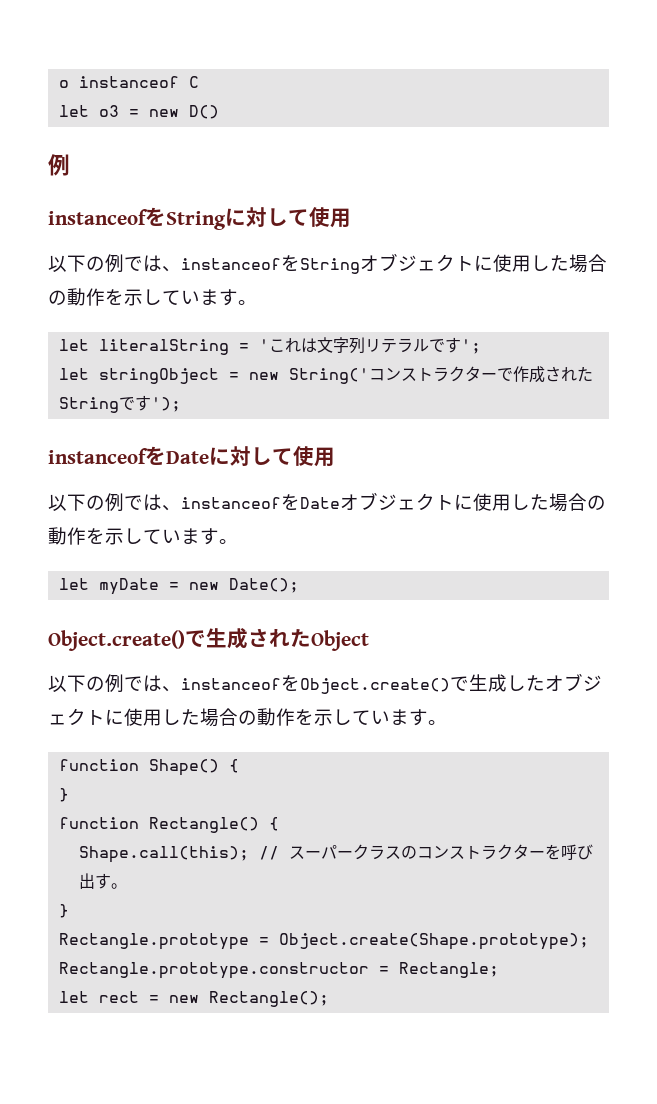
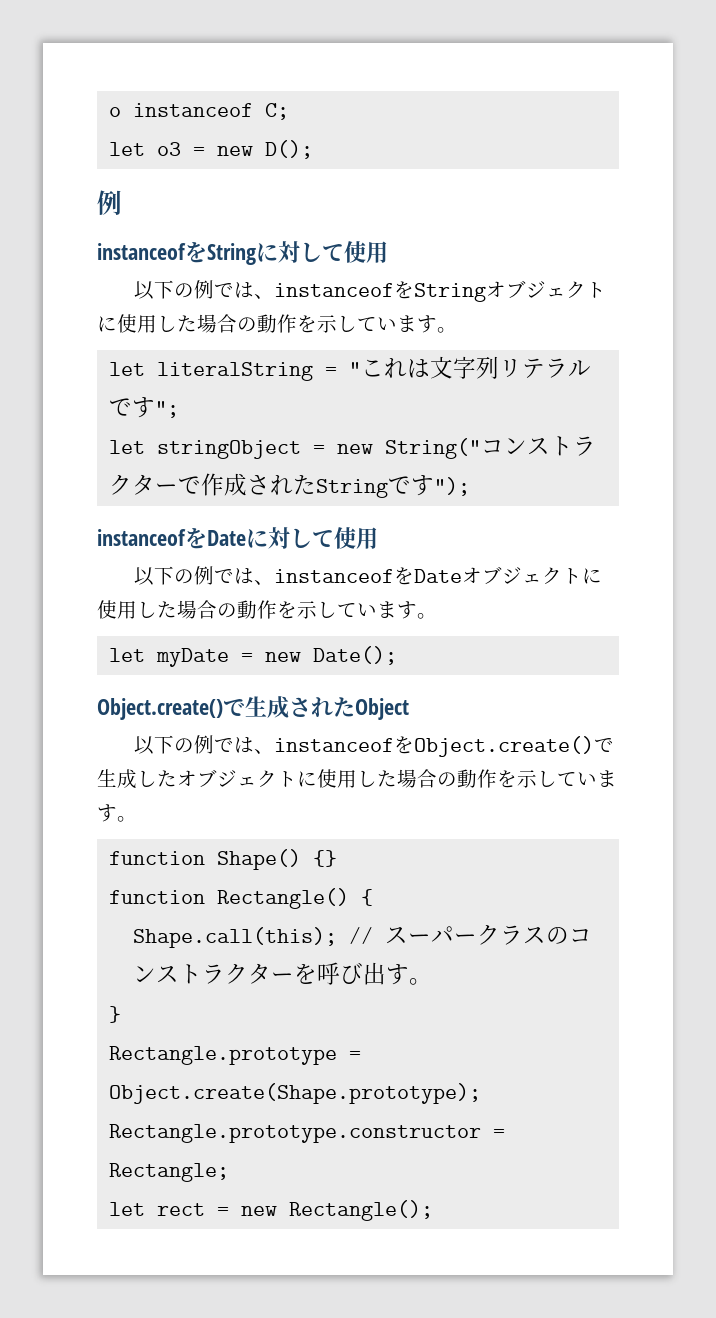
- o instanceof C
+ o instanceof C;
- let o3 = new D()
+ let o3 = new D();
- let literalString = 'これは文字列リテラルです';
+ let literalString = "これは文字列リテラルです";
- let stringObject = new String('コンストラクターで作成されたStringです');
+ let stringObject = new String("コンストラクターで作成されたStringです");
- function Shape() {
- }
+ function Shape() {}

